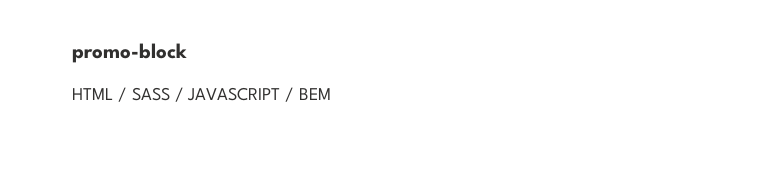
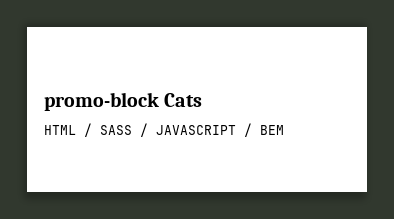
- promo-block
+ promo-block Cats

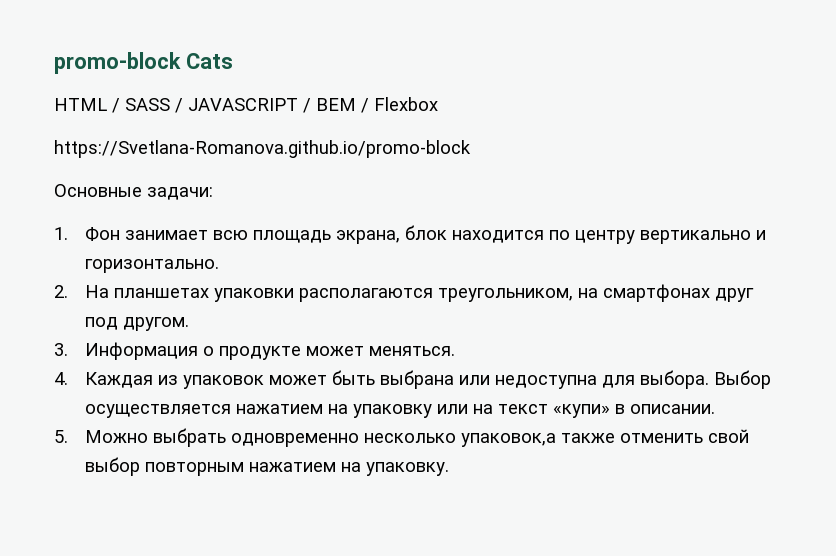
- HTML / SASS / JAVASCRIPT / BEM
+ HTML / SASS / JAVASCRIPT / BEM / Flexbox
+ https://Svetlana-Romanova.github.io/promo-block
+ Основные задачи:
+ 1. Фон занимает всю площадь экрана, блок находится по центру вертикально и горизонтально.
+ 2. На планшетах упаковки располагаются треугольником, на смартфонах друг под другом.
+ 3. Информация о продукте может меняться.
+ 4. Каждая из упаковок может быть выбрана или недоступна для выбора. Выбор осуществляется нажатием на упаковку или на текст «купи» в описании.
+ 5. Можно выбрать одновременно несколько упаковок,а также отменить свой выбор повторным нажатием на упаковку.

